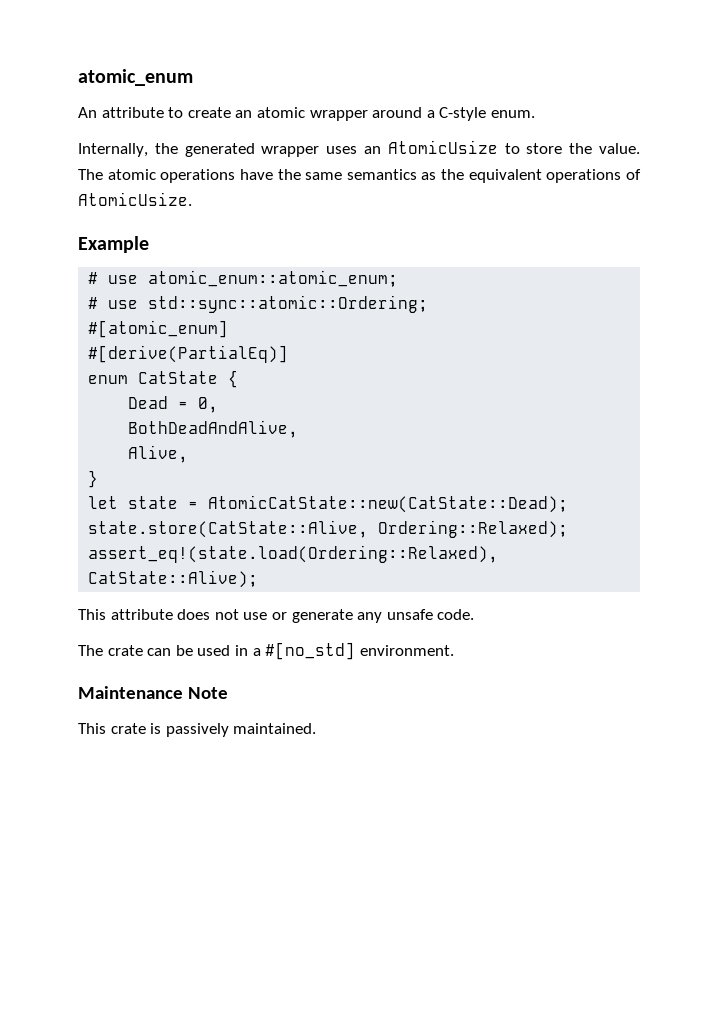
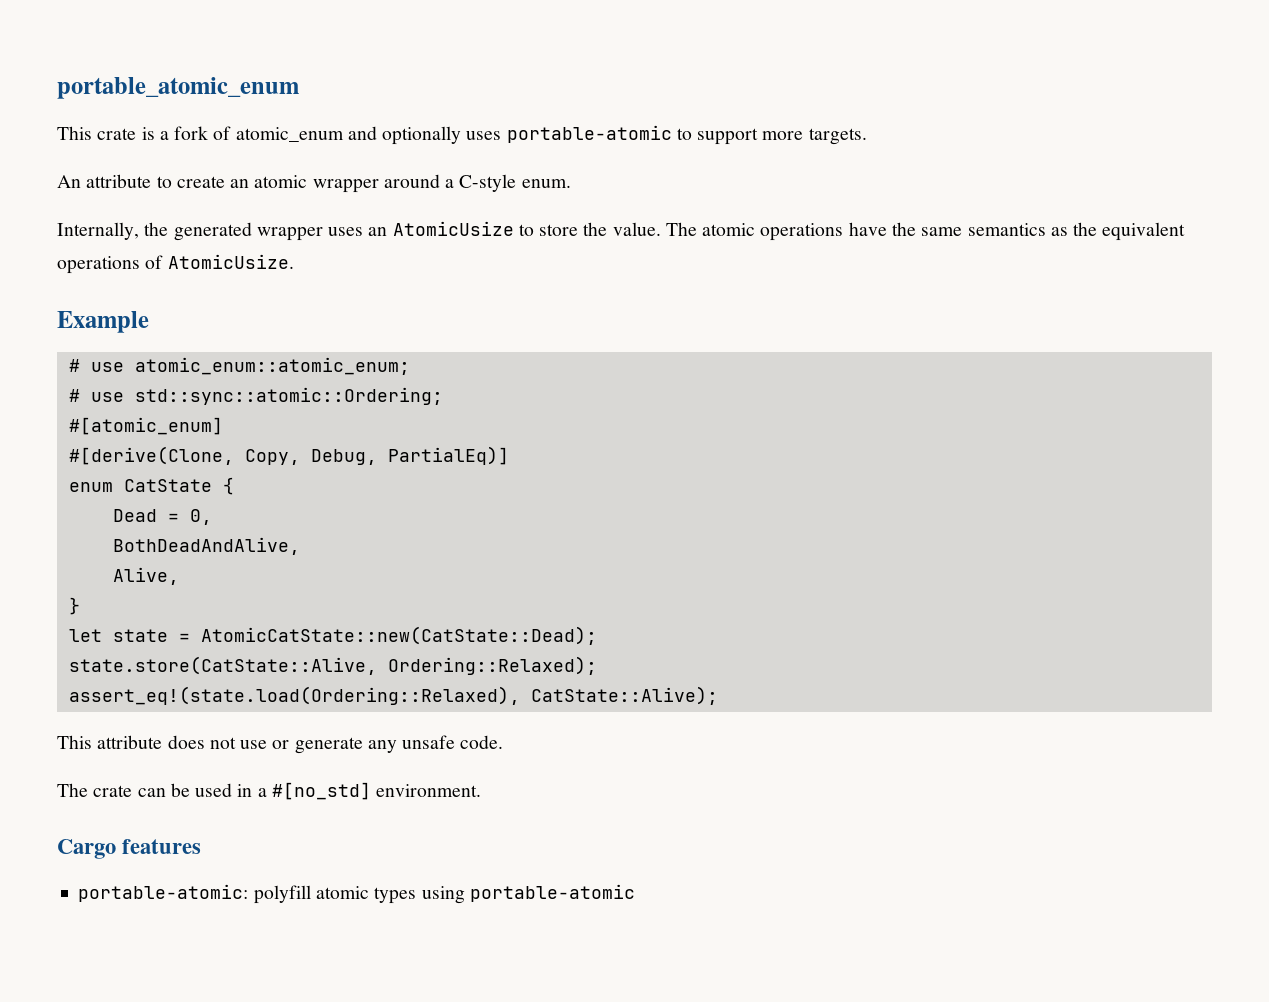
- atomic_enum
+ portable_atomic_enum
+ This crate is a fork of atomic_enum and optionally uses portable-atomic to support more targets.
- #[derive(PartialEq)]
+ #[derive(Clone, Copy, Debug, PartialEq)]
- Maintenance Note
- This crate is passively maintained.
+ Cargo features
+ portable-atomic: polyfill atomic types using portable-atomic

